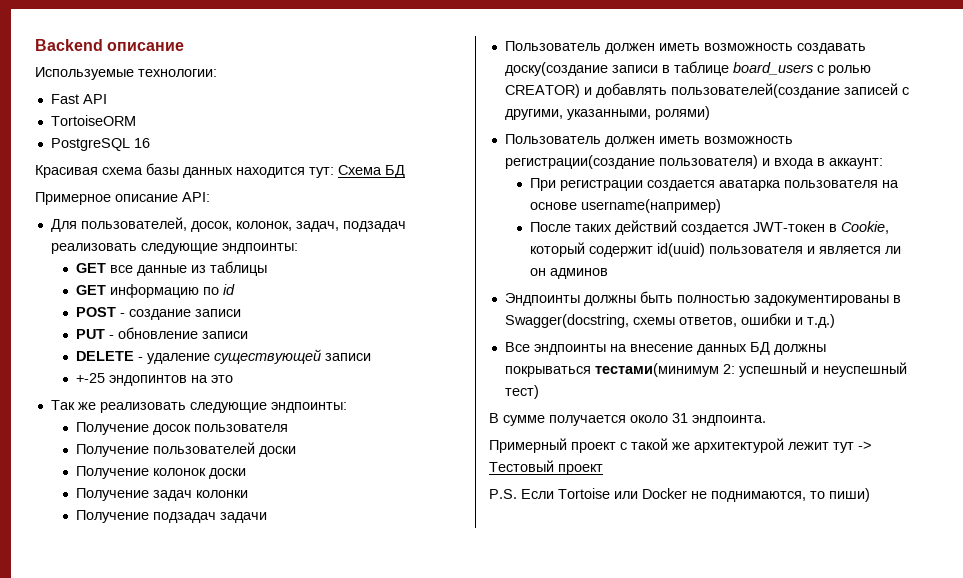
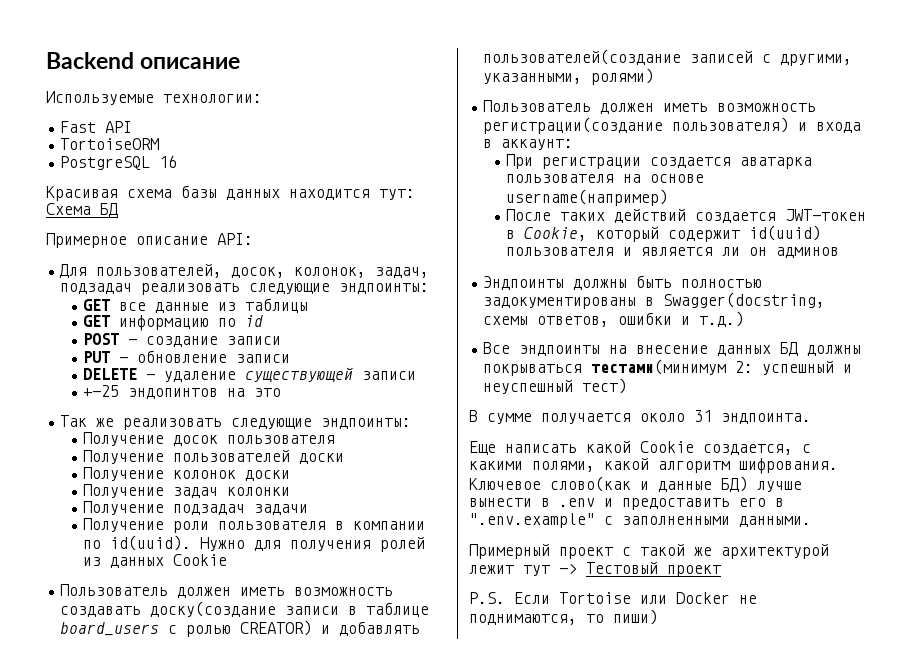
+ Получение роли пользователя в компании по id(uuid). Нужно для получения ролей из данных Cookie
+ Еще написать какой Cookie создается, с какими полями, какой алгоритм шифрования. Ключевое слово(как и данные БД) лучше вынести в .env и предоставить его в ".env.example" с заполненными данными.

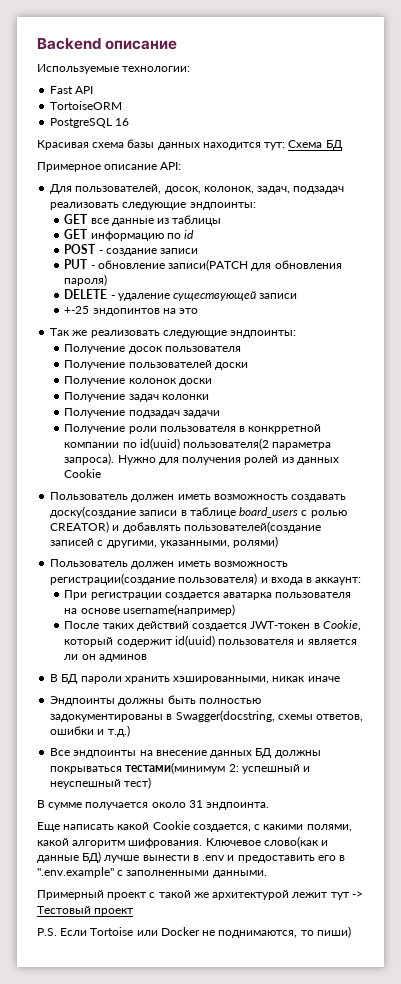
- PUT - обновление записи
+ PUT - обновление записи(PATCH для обновления пароля)
- Получение роли пользователя в компании по id(uuid).
+ Получение роли пользователя в конкрретной компании по id(uuid) пользователя(2 параметра запроса).
+ В БД пароли хранить хэшированными, никак иначе

